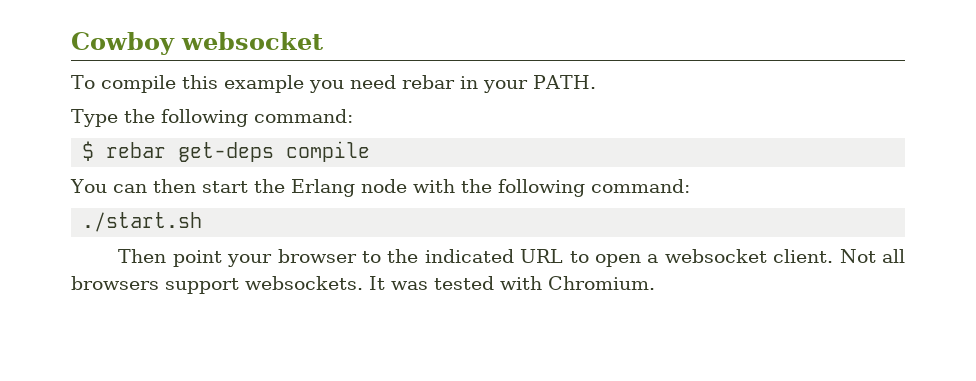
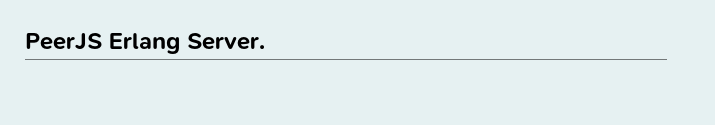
- Cowboy websocket
- To compile this example you need rebar in your PATH.
- Type the following command:
- $ rebar get-deps compile
- You can then start the Erlang node with the following command:
- ./start.sh
- Then point your browser to the indicated URL to open a websocket client. Not all browsers support websockets. It was tested with Chromium.
+ PeerJS Erlang Server.

